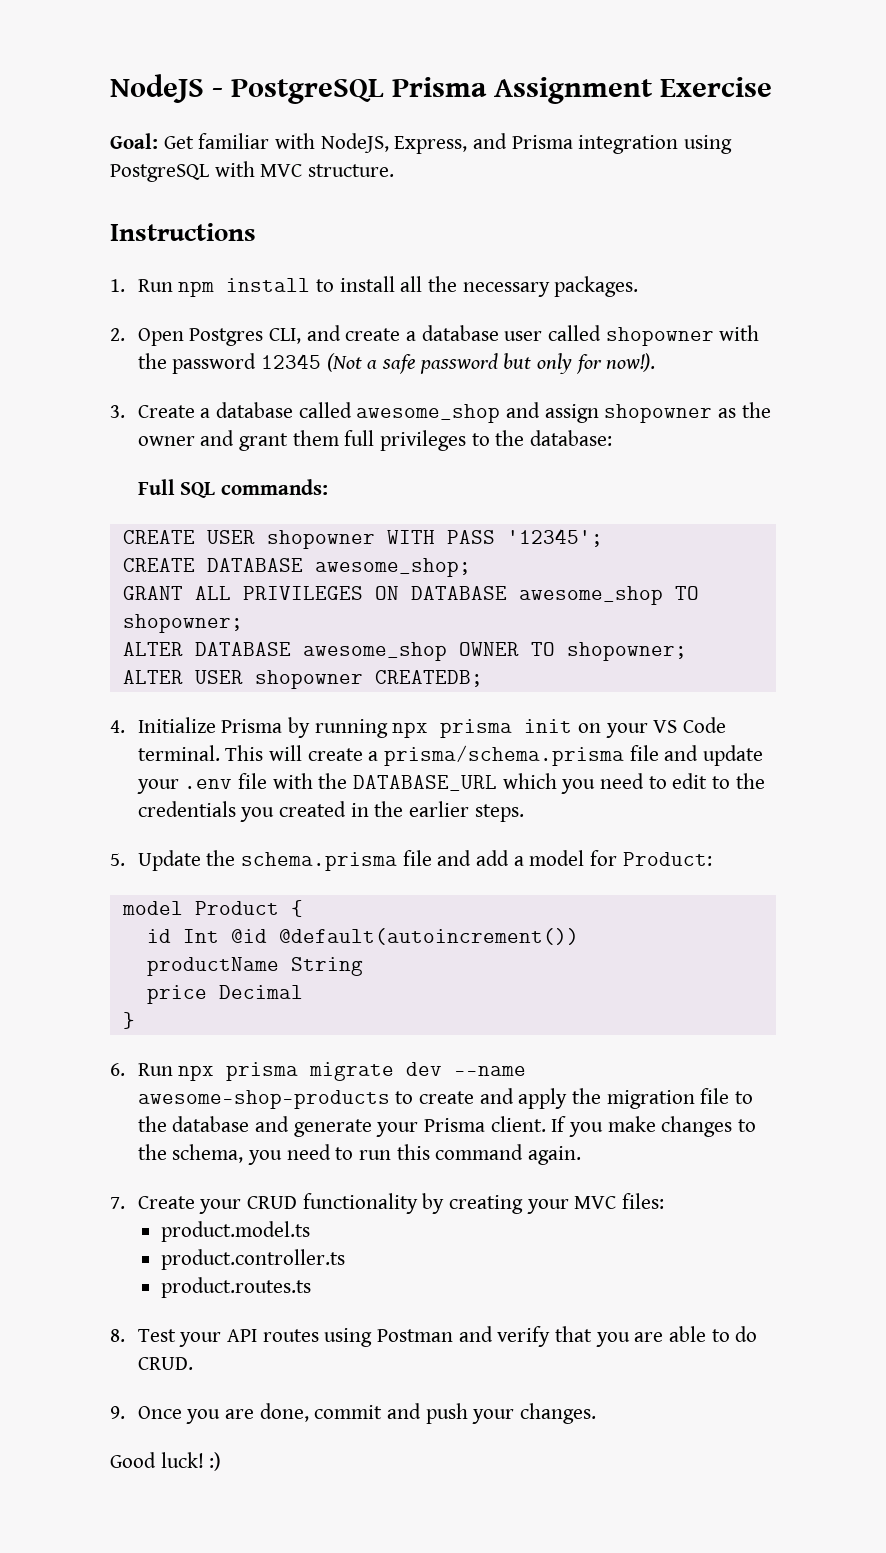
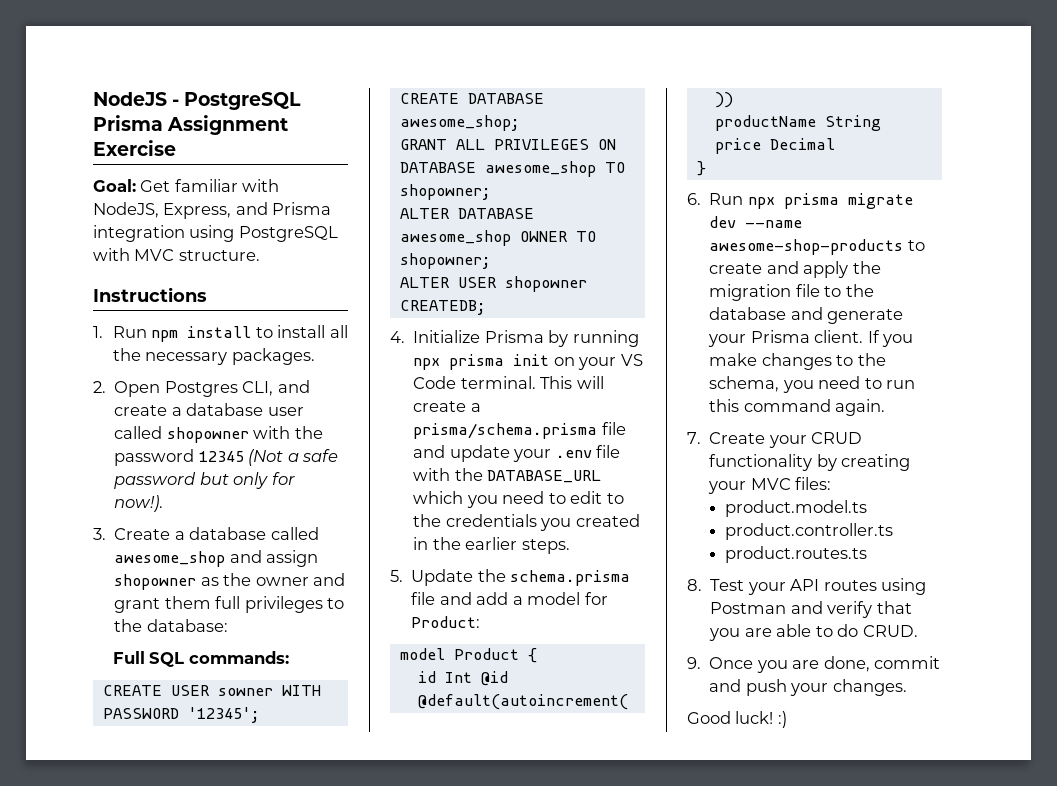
- CREATE USER shopowner WITH PASS '12345';
+ CREATE USER sowner WITH PASSWORD '12345';

